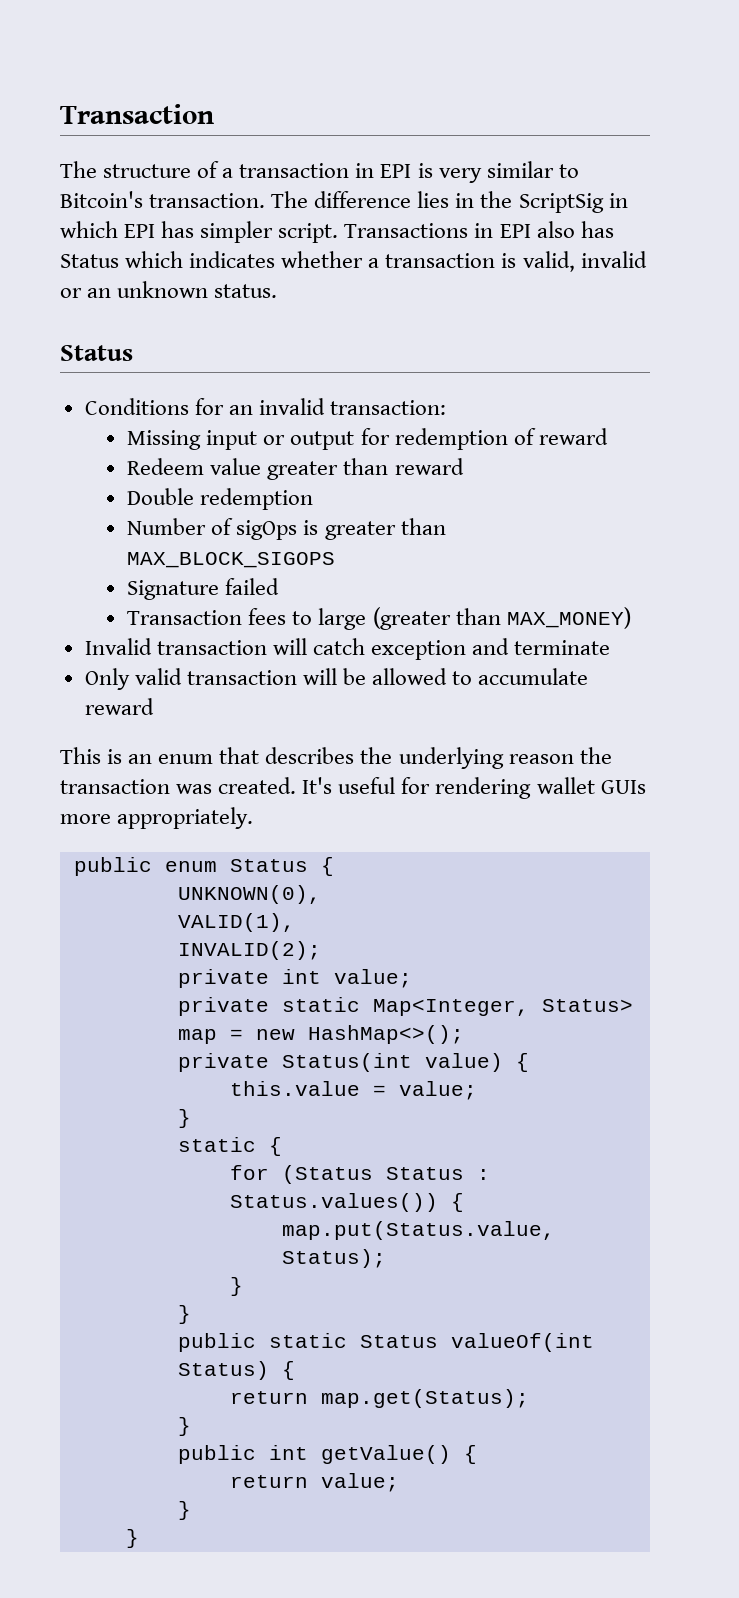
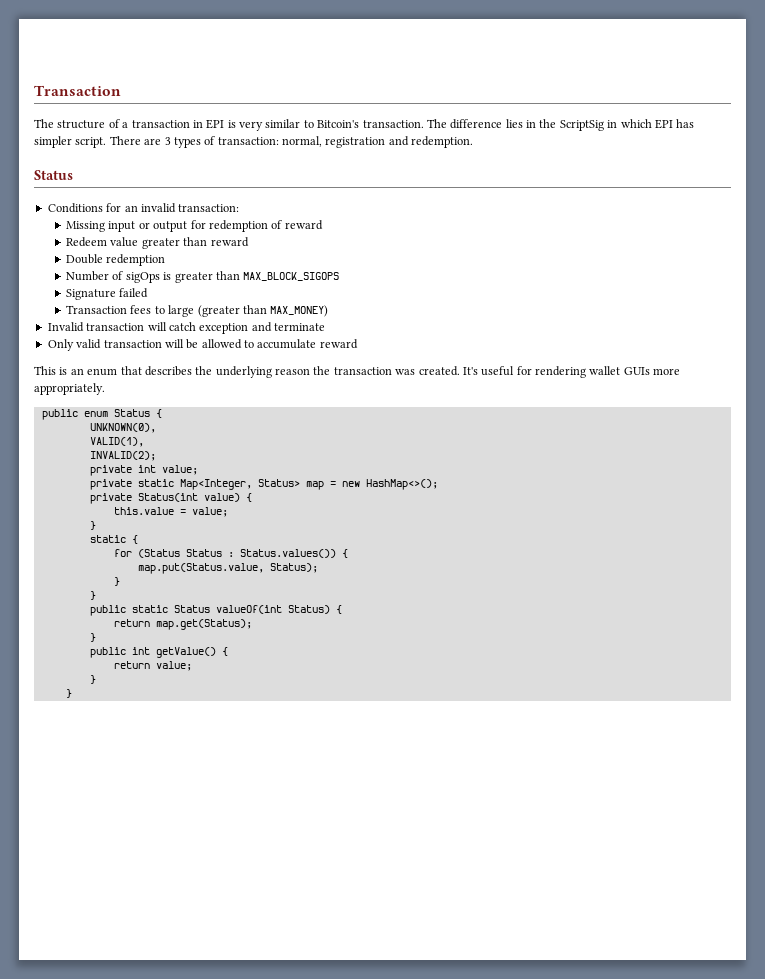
- Transactions in EPI also has Status which indicates whether a transaction is valid, invalid or an unknown status.
+ There are 3 types of transaction: normal, registration and redemption.

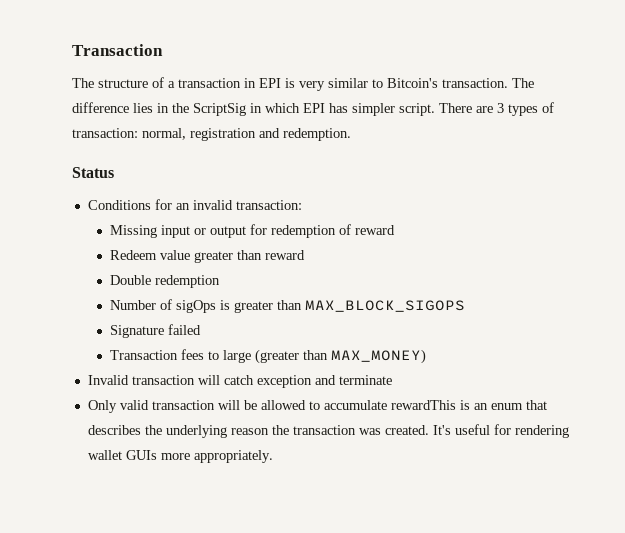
- Only valid transaction will be allowed to accumulate reward
- This is an enum that describes the underlying reason the transaction was created.
+ Only valid transaction will be allowed to accumulate rewardThis is an enum that describes the underlying reason the transaction was created.
- public enum Status {
- UNKNOWN(0),
- VALID(1),
- INVALID(2);
- private int value;
- private static Map<Integer, Status> map = new HashMap<>();
- private Status(int value) {
- this.value = value;
- }
- static {
- for (Status Status : Status.values()) {
- map.put(Status.value, Status);
- }
- }
- public static Status valueOf(int Status) {
- return map.get(Status);
- }
- public int getValue() {
- return value;
- }
- }

